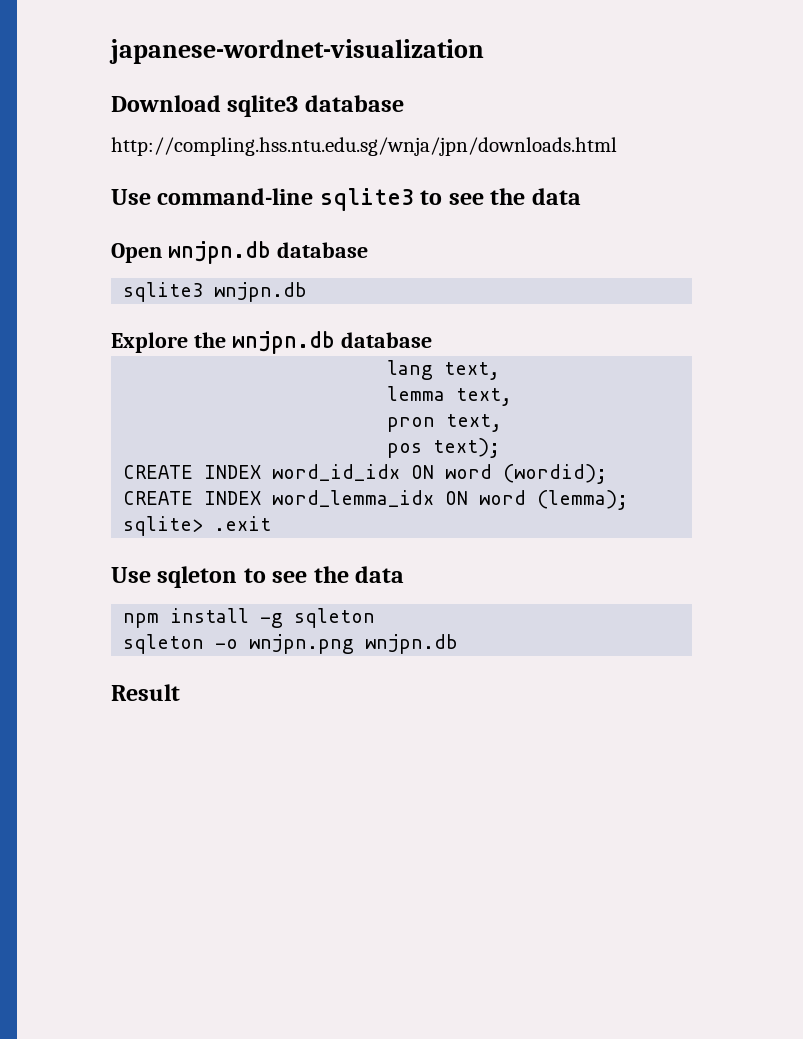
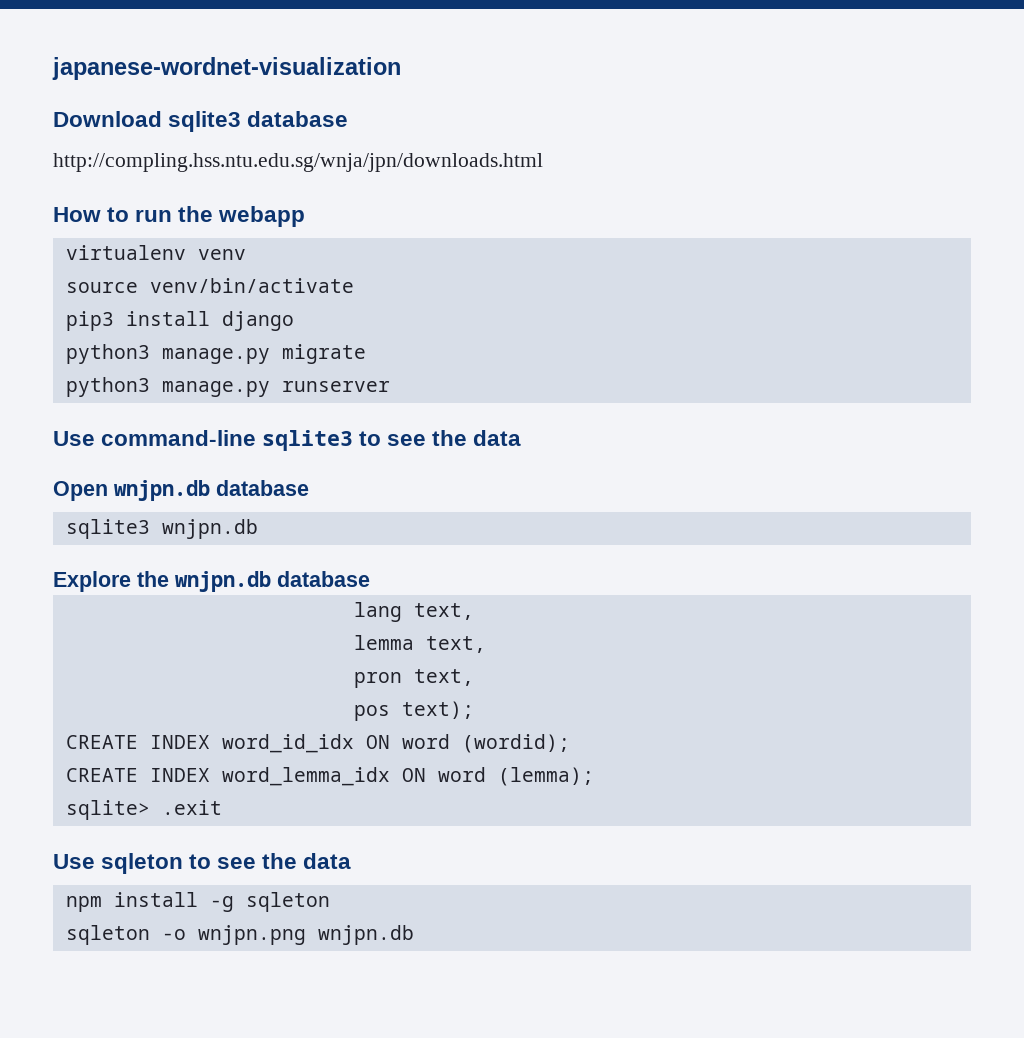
+ How to run the webapp
+ virtualenv venv
+ source venv/bin/activate
+ pip3 install django
+ python3 manage.py migrate
+ python3 manage.py runserver
- Result

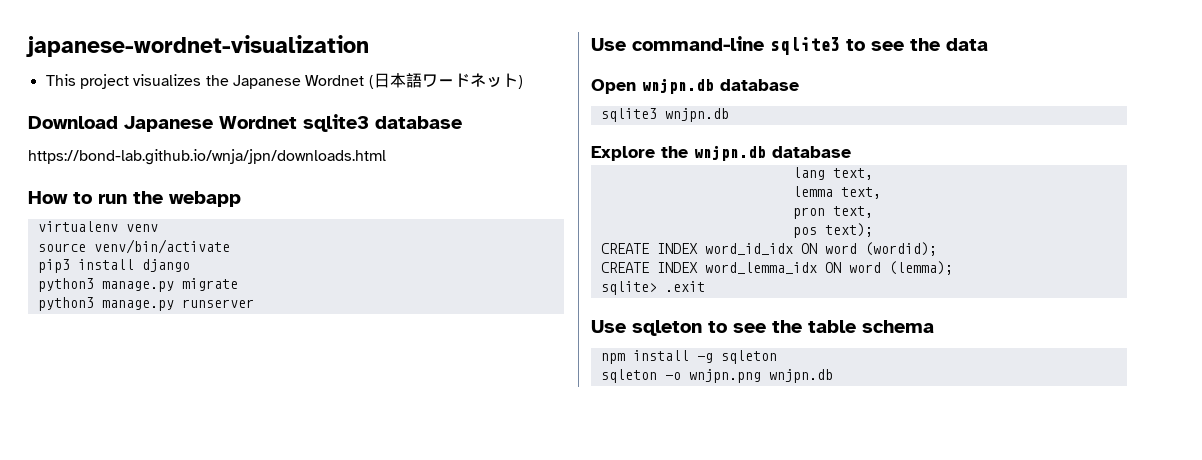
+ This project visualizes the Japanese Wordnet (日本語ワードネット)
- Download sqlite3 database
+ Download Japanese Wordnet sqlite3 database
- http://compling.hss.ntu.edu.sg/wnja/jpn/downloads.html
+ https://bond-lab.github.io/wnja/jpn/downloads.html
- Use sqleton to see the data
+ Use sqleton to see the table schema

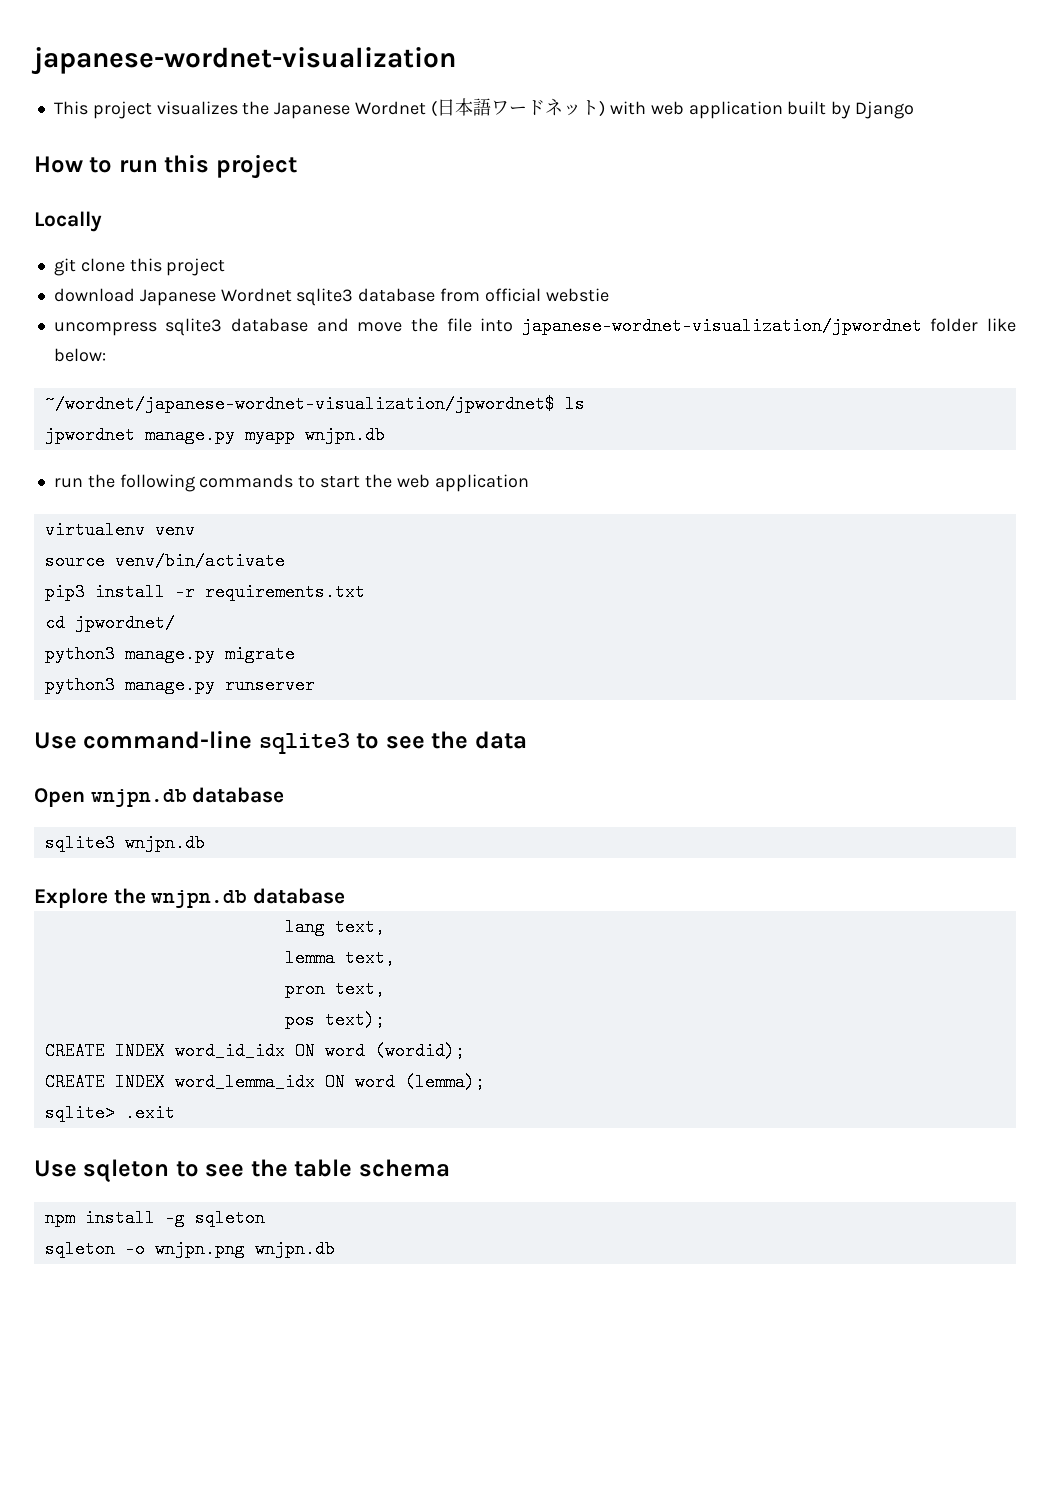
- This project visualizes the Japanese Wordnet (日本語ワードネット)
- Download Japanese Wordnet sqlite3 database
- https://bond-lab.github.io/wnja/jpn/downloads.html
- How to run the webapp
+ This project visualizes the Japanese Wordnet (日本語ワードネット) with web application built by Django
+ How to run this project
+ Locally
+ git clone this project
+ download Japanese Wordnet sqlite3 database from official webstie
+ uncompress sqlite3 database and move the file into japanese-wordnet-visualization/jpwordnet folder like below:
+ ~/wordnet/japanese-wordnet-visualization/jpwordnet$ ls
+ jpwordnet manage.py myapp wnjpn.db
+ run the following commands to start the web application
- pip3 install django
+ pip3 install -r requirements.txt
+ cd jpwordnet/

